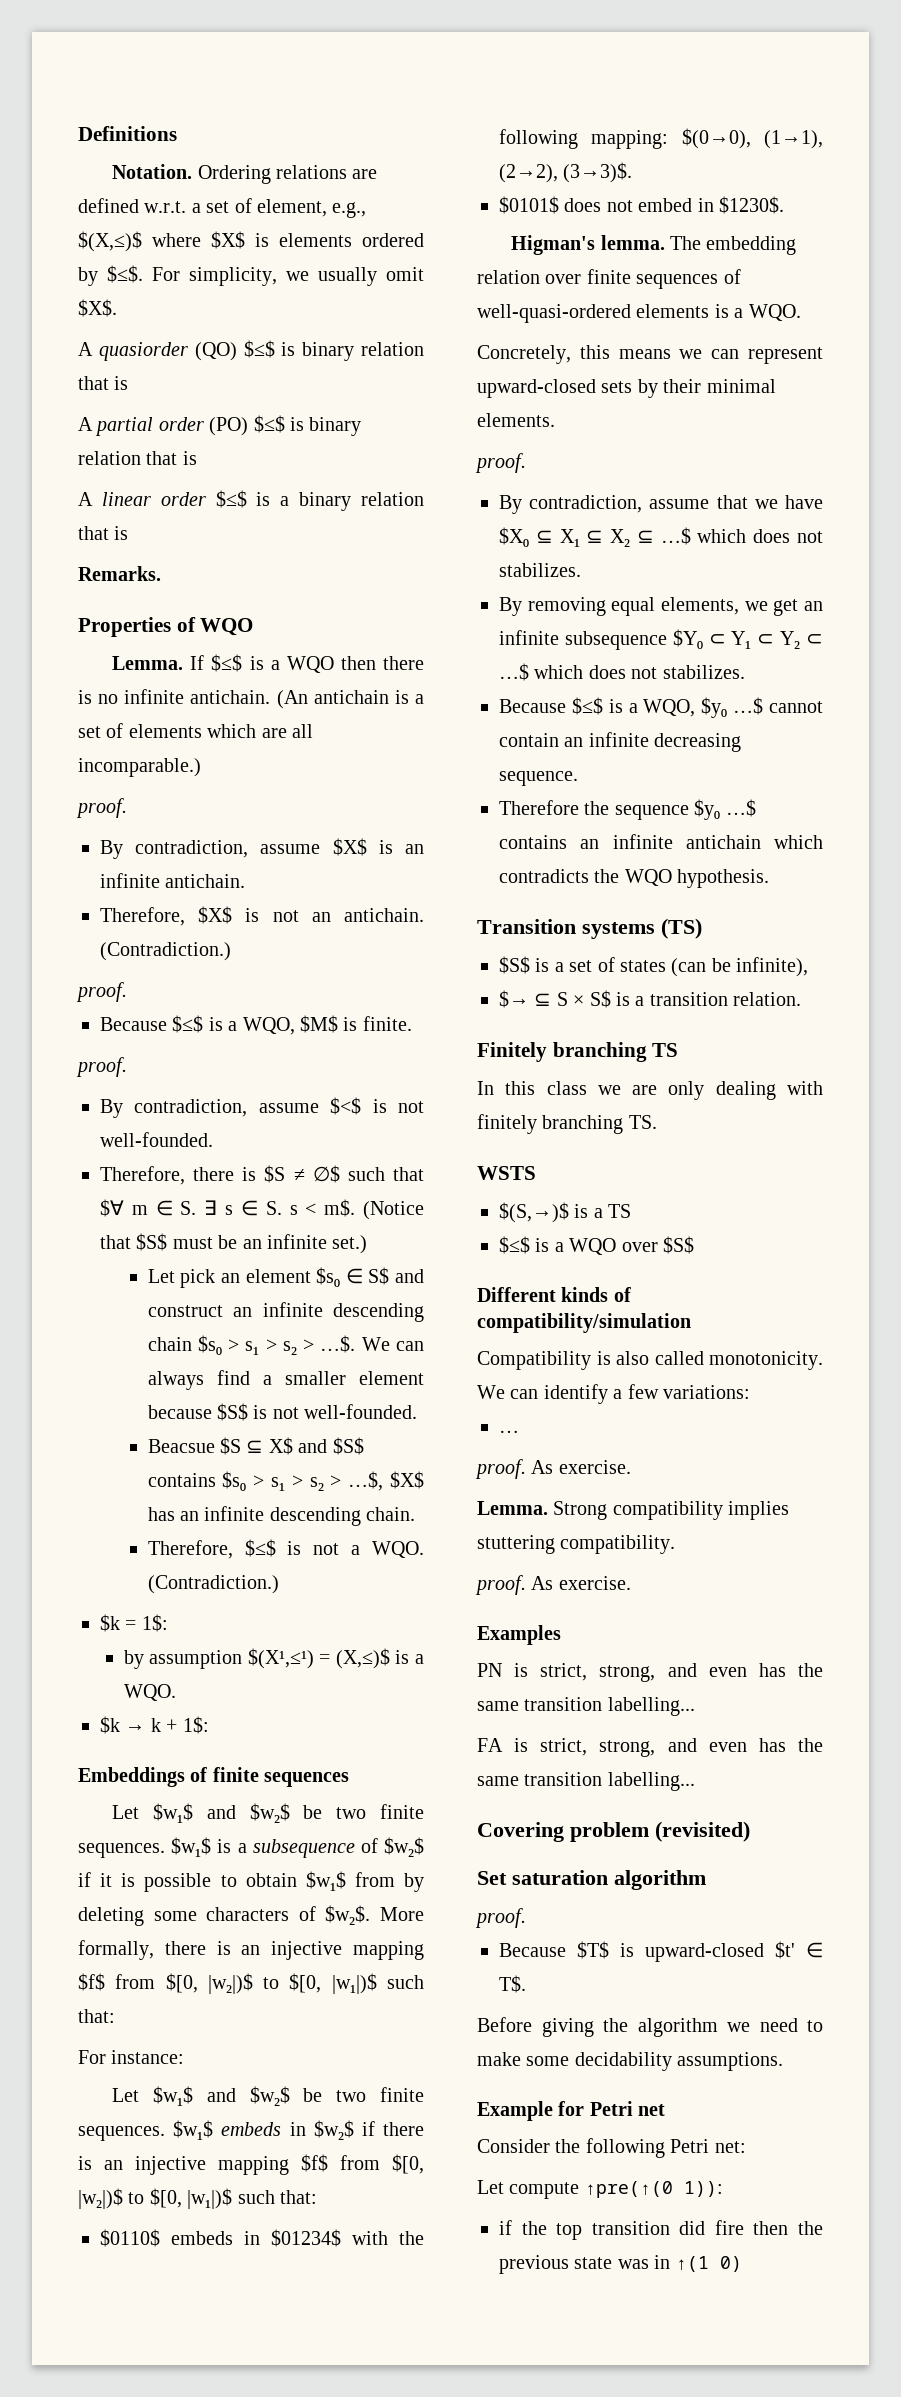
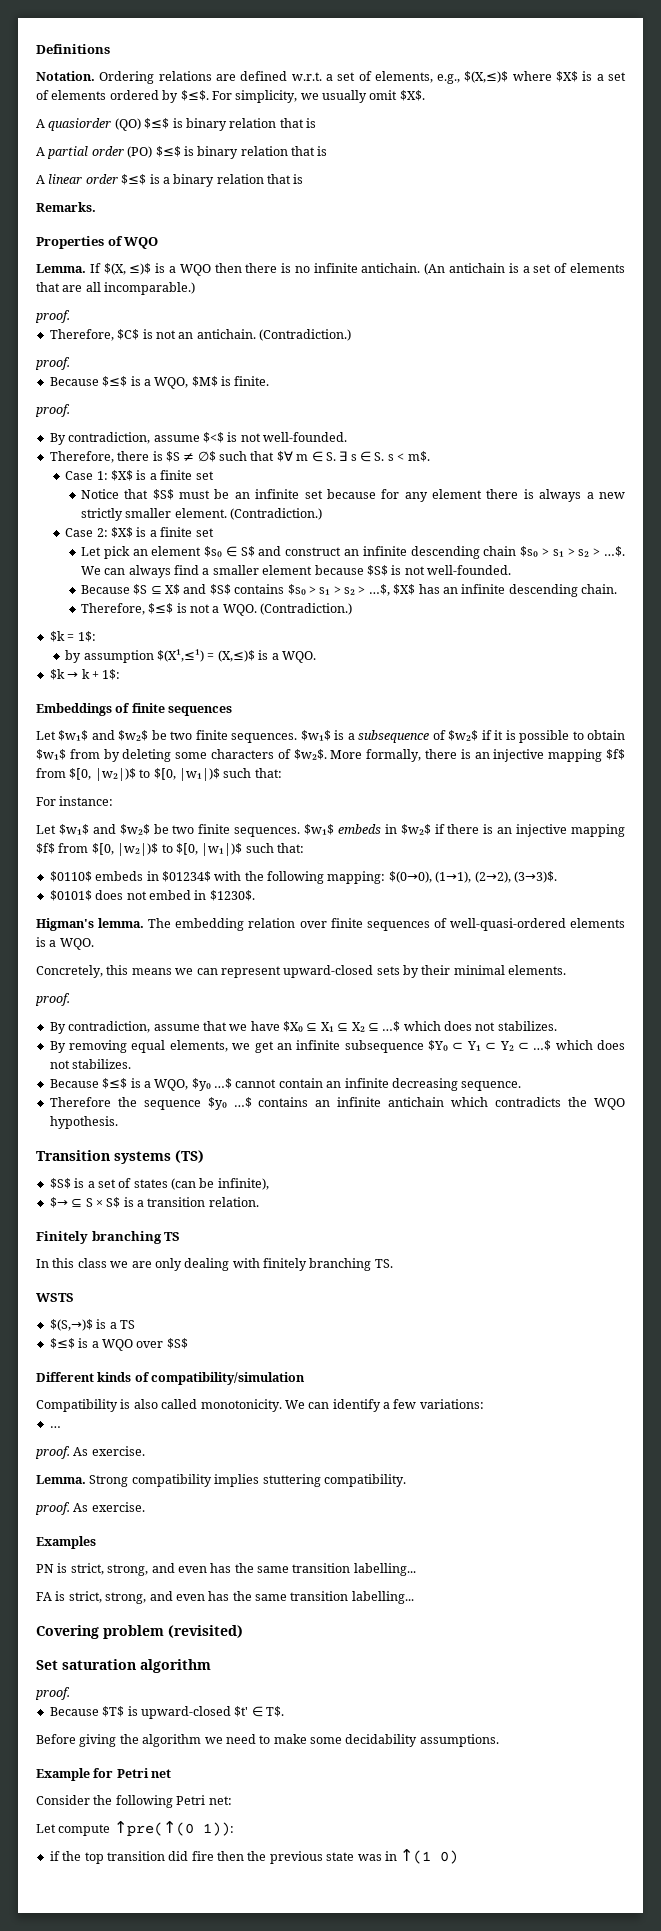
- Ordering relations are defined w.r.t. a set of element, e.g., $(X,≤)$ where $X$ is elements ordered by $≤$.
+ Ordering relations are defined w.r.t. a set of elements, e.g., $(X,≤)$ where $X$ is a set of elements ordered by $≤$.
- If $≤$ is a WQO then there is no infinite antichain.
+ If $(X, ≤)$ is a WQO then there is no infinite antichain.
- (An antichain is a set of elements which are all incomparable.)
+ (An antichain is a set of elements that are all incomparable.)
- By contradiction, assume $X$ is an infinite antichain.
- Therefore, $X$ is not an antichain.
+ Therefore, $C$ is not an antichain.
- Therefore, there is $S ≠ ∅$ such that $∀ m ∈ S. ∃ s ∈ S. s < m$. (Notice that $S$ must be an infinite set.)
+ Therefore, there is $S ≠ ∅$ such that $∀ m ∈ S. ∃ s ∈ S. s < m$.
+ Case 1: $X$ is a finite set
+ Notice that $S$ must be an infinite set because for any element there is always a new strictly smaller element. (Contradiction.)
+ Case 2: $X$ is a finite set
- Beacsue $S ⊆ X$ and $S$ contains $s₀ > s₁ > s₂ > …$, $X$ has an infinite descending chain.
+ Because $S ⊆ X$ and $S$ contains $s₀ > s₁ > s₂ > …$, $X$ has an infinite descending chain.

